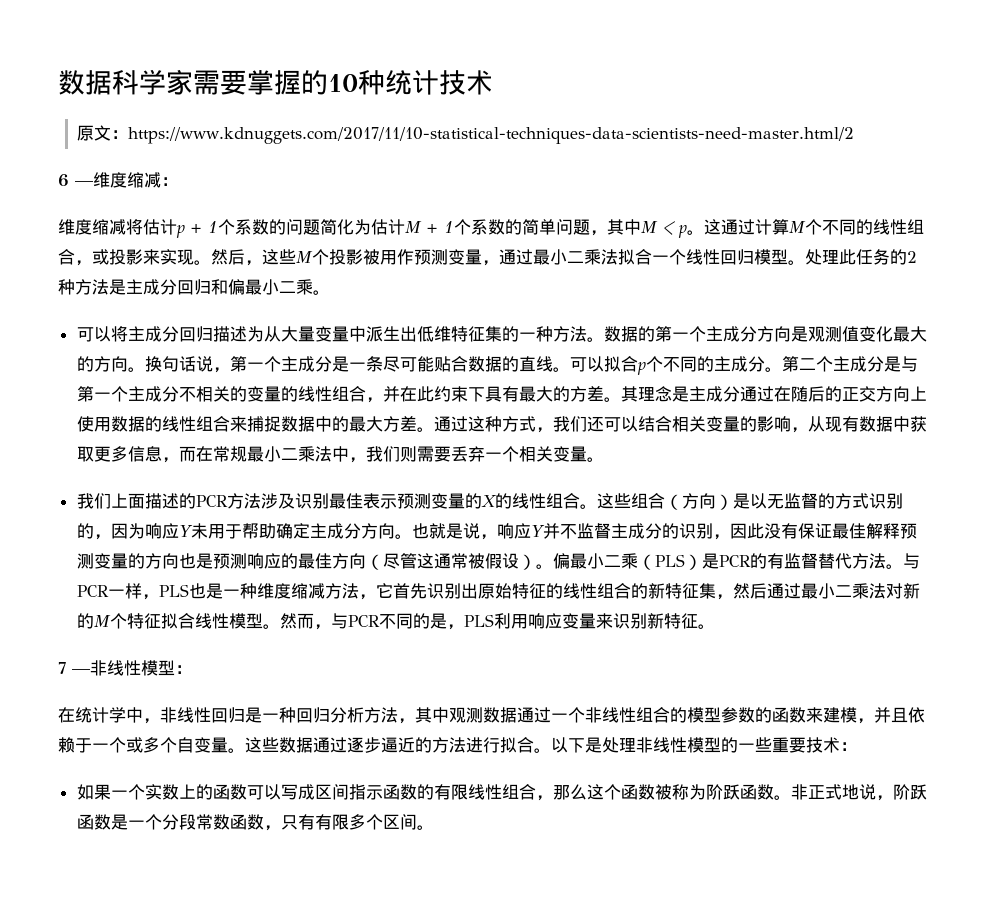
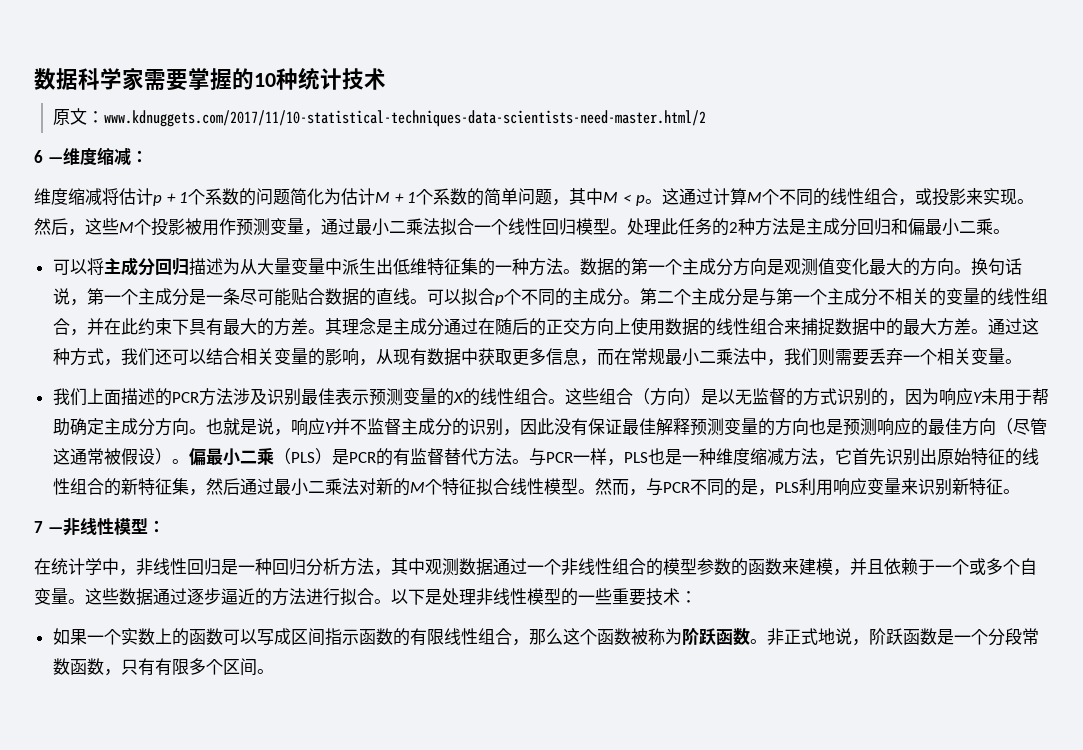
- 原文：https://www.kdnuggets.com/2017/11/10-statistical-techniques-data-scientists-need-master.html/2
+ 原文：www.kdnuggets.com/2017/11/10-statistical-techniques-data-scientists-need-master.html/2

